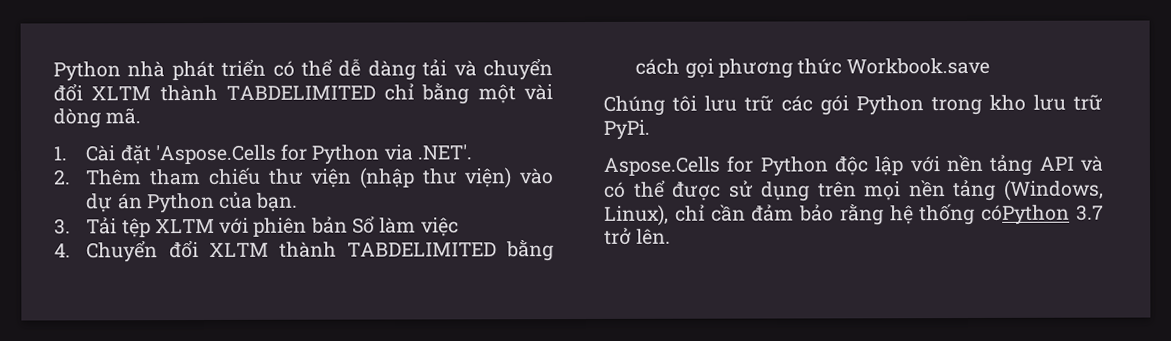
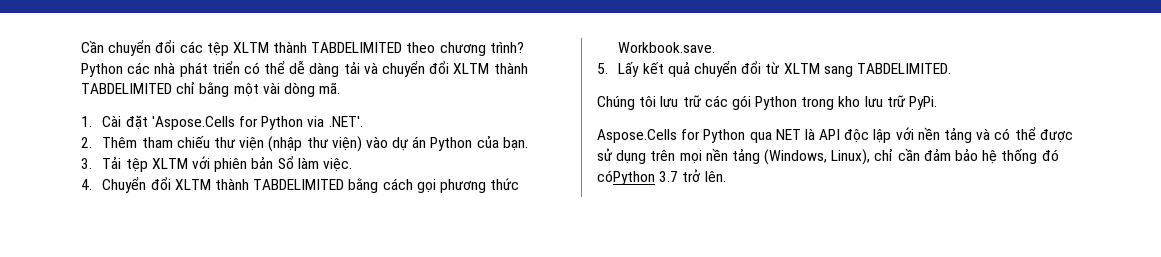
- Python nhà phát triển có thể dễ dàng tải và chuyển đổi XLTM thành TABDELIMITED chỉ bằng một vài dòng mã.
+ Cần chuyển đổi các tệp XLTM thành TABDELIMITED theo chương trình? Python các nhà phát triển có thể dễ dàng tải và chuyển đổi XLTM thành TABDELIMITED chỉ bằng một vài dòng mã.
- 3. Tải tệp XLTM với phiên bản Sổ làm việc
+ 3. Tải tệp XLTM với phiên bản Sổ làm việc.
- 4. Chuyển đổi XLTM thành TABDELIMITED bằng cách gọi phương thức Workbook.save
+ 4. Chuyển đổi XLTM thành TABDELIMITED bằng cách gọi phương thức Workbook.save.
+ 5. Lấy kết quả chuyển đổi từ XLTM sang TABDELIMITED.
- Aspose.Cells for Python độc lập với nền tảng API và có thể được sử dụng trên mọi nền tảng (Windows, Linux), chỉ cần đảm bảo rằng hệ thống cóPython 3.7 trở lên.
+ Aspose.Cells for Python qua NET là API độc lập với nền tảng và có thể được sử dụng trên mọi nền tảng (Windows, Linux), chỉ cần đảm bảo hệ thống đó cóPython 3.7 trở lên.

